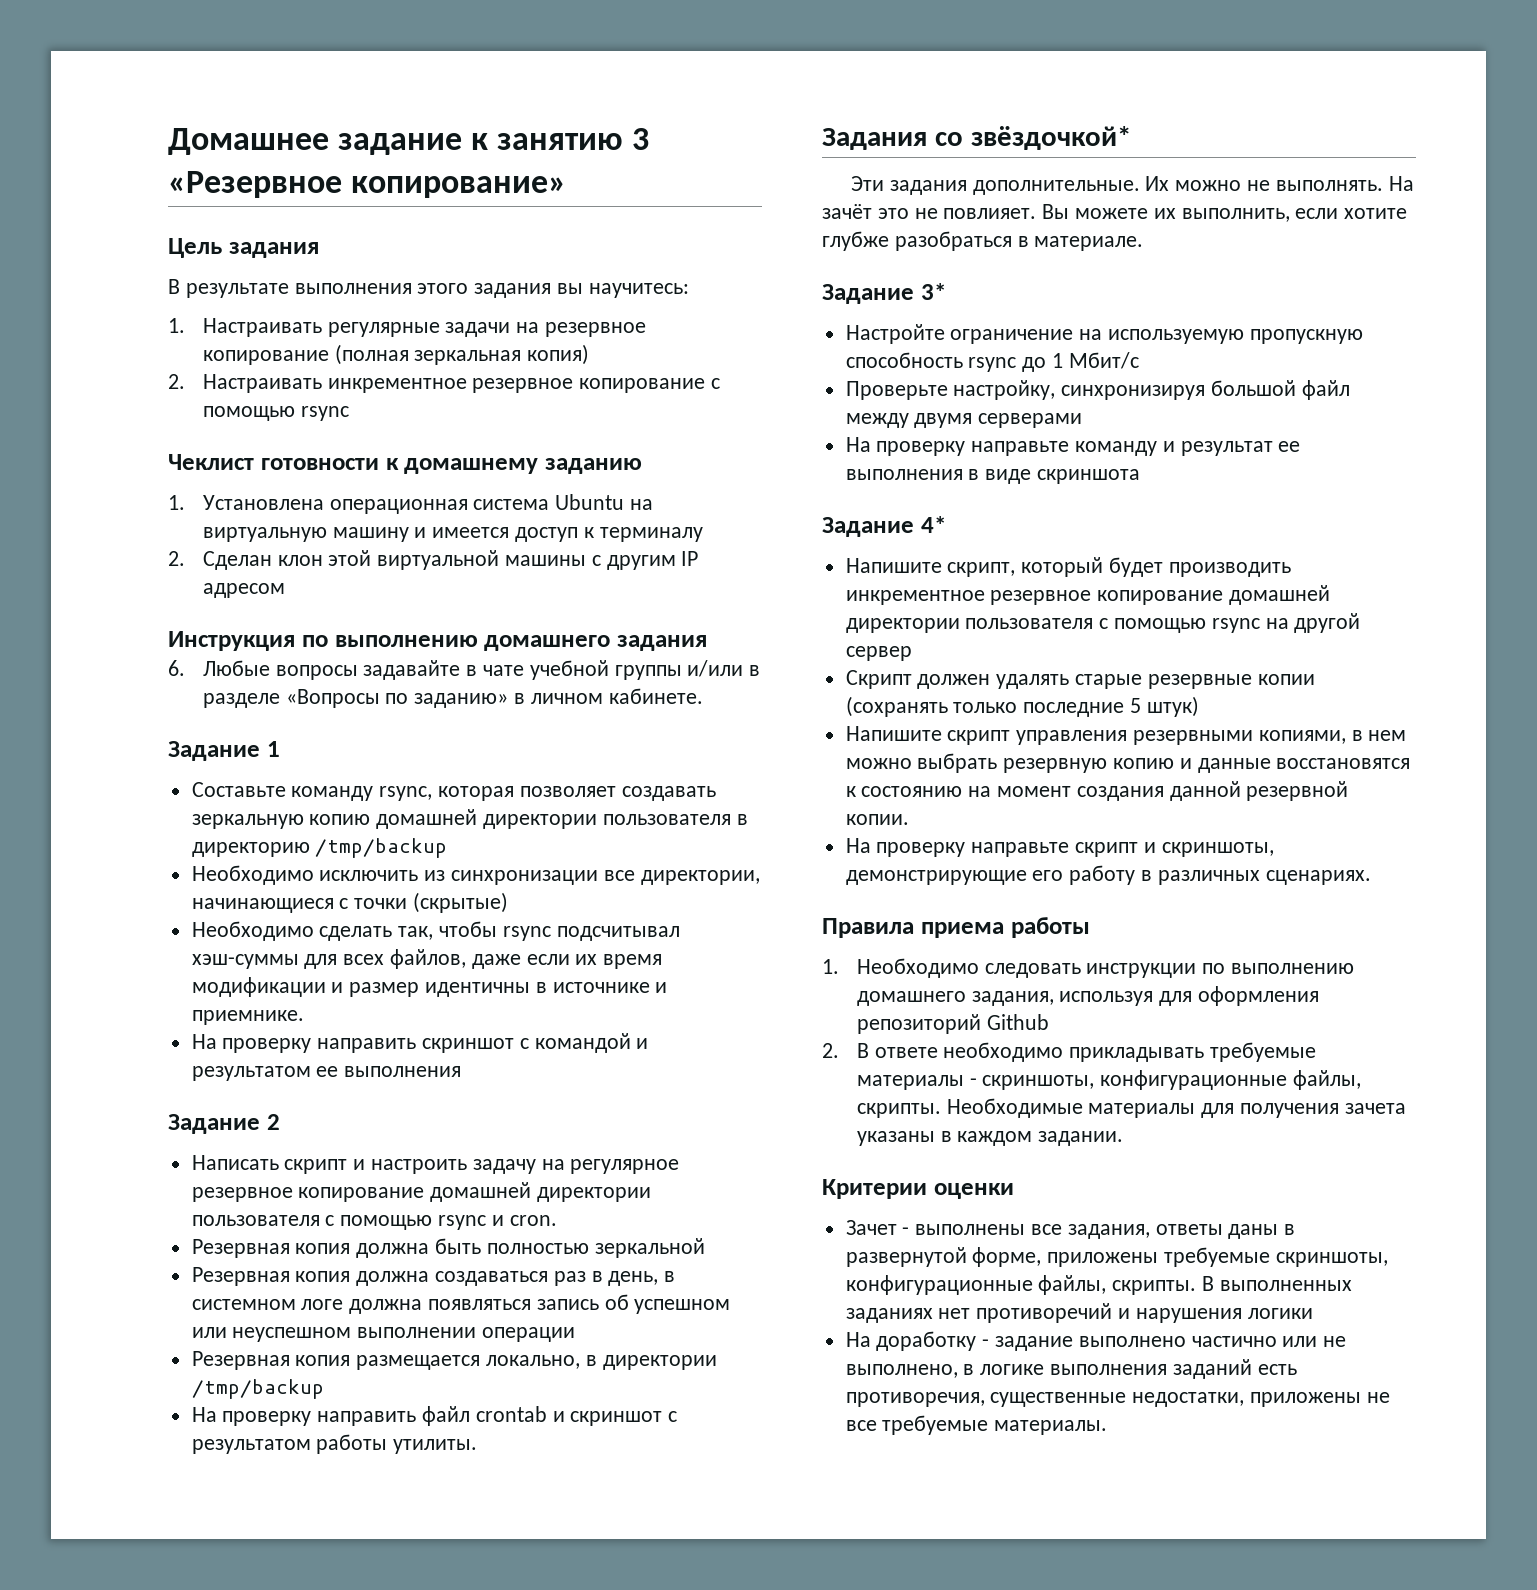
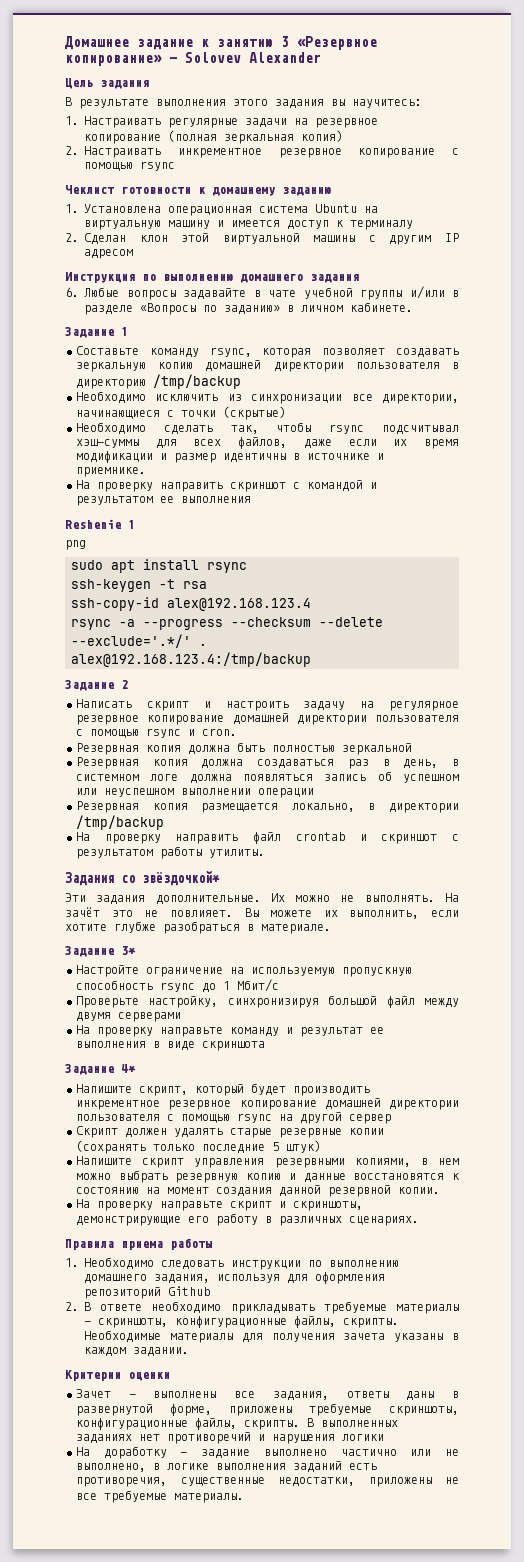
- Домашнее задание к занятию 3 «Резервное копирование»
+ Домашнее задание к занятию 3 «Резервное копирование» - Solovev Alexander
+ Reshenie 1
+ png
+ sudo apt install rsync
+ ssh-keygen -t rsa
+ ssh-copy-id alex@192.168.123.4
+ rsync -a --progress --checksum --delete --exclude='.*/' . alex@192.168.123.4:/tmp/backup

